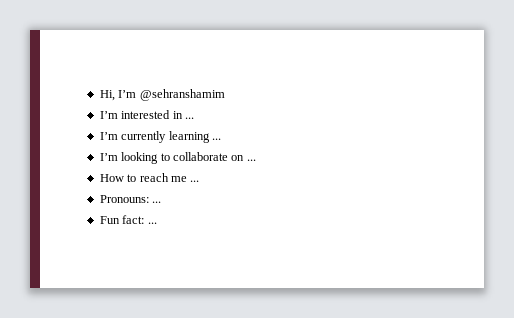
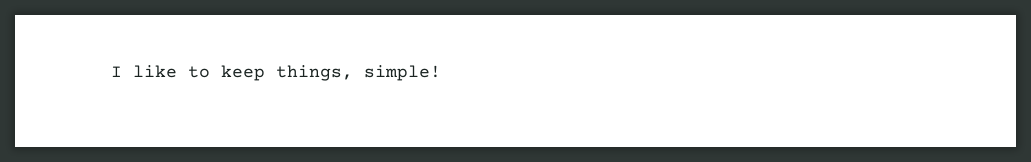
- Hi, I’m @sehranshamim
- I’m interested in ...
- I’m currently learning ...
- I’m looking to collaborate on ...
- How to reach me ...
- Pronouns: ...
- Fun fact: ...
+ I like to keep things, simple!

